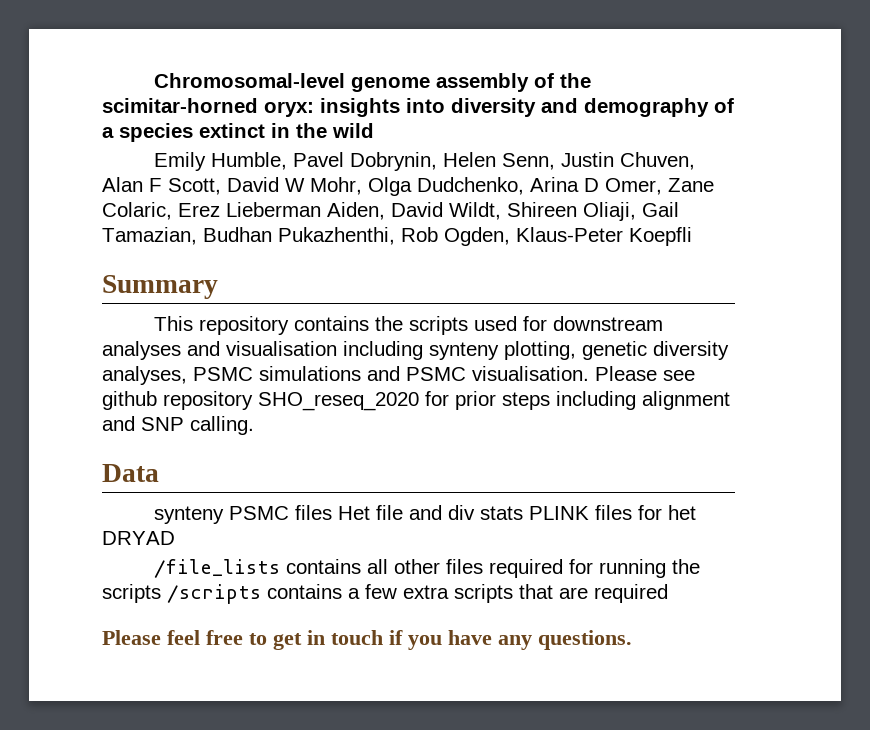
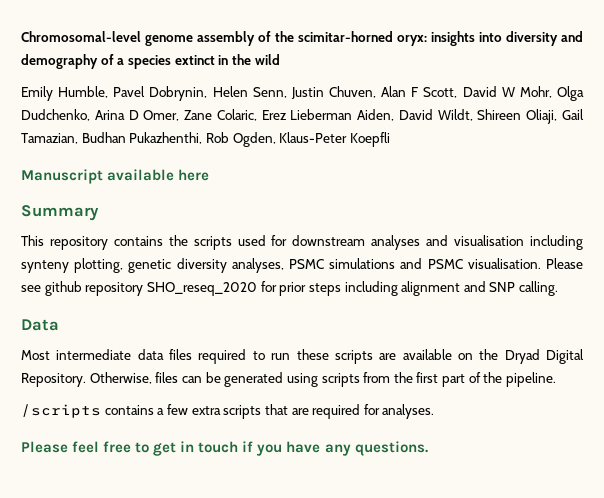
+ Manuscript available here
- synteny PSMC files Het file and div stats PLINK files for het DRYAD
- /file_lists contains all other files required for running the scripts /scripts contains a few extra scripts that are required
+ Most intermediate data files required to run these scripts are available on the Dryad Digital Repository. Otherwise, files can be generated using scripts from the first part of the pipeline.
+ /scripts contains a few extra scripts that are required for analyses.

